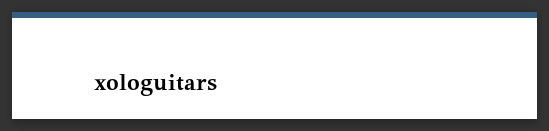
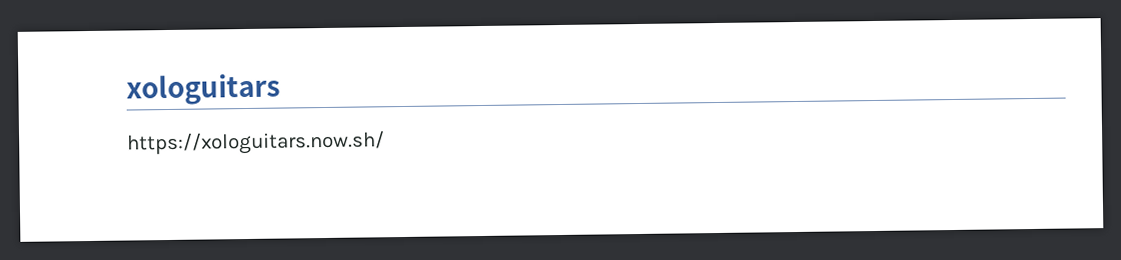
+ https://xologuitars.now.sh/

